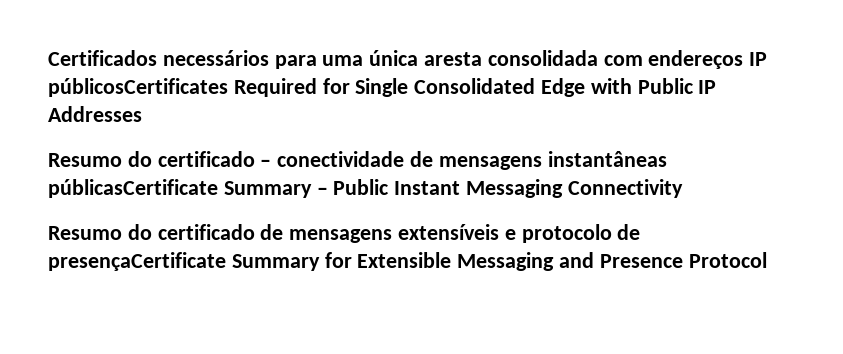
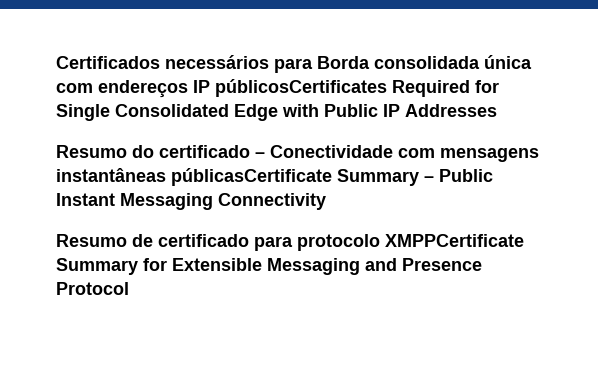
- Certificados necessários para uma única aresta consolidada com endereços IP públicosCertificates Required for Single Consolidated Edge with Public IP Addresses
+ Certificados necessários para Borda consolidada única com endereços IP públicosCertificates Required for Single Consolidated Edge with Public IP Addresses
- Resumo do certificado – conectividade de mensagens instantâneas públicasCertificate Summary – Public Instant Messaging Connectivity
+ Resumo do certificado – Conectividade com mensagens instantâneas públicasCertificate Summary – Public Instant Messaging Connectivity
- Resumo do certificado de mensagens extensíveis e protocolo de presençaCertificate Summary for Extensible Messaging and Presence Protocol
+ Resumo de certificado para protocolo XMPPCertificate Summary for Extensible Messaging and Presence Protocol

